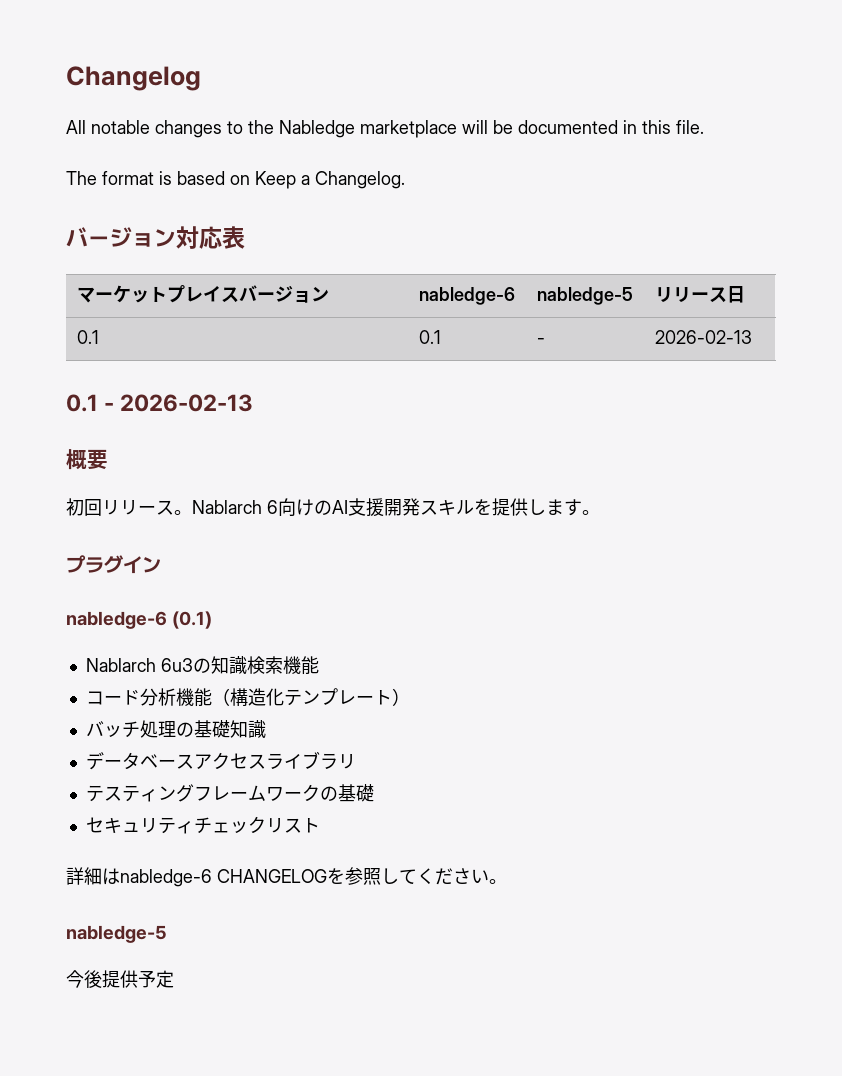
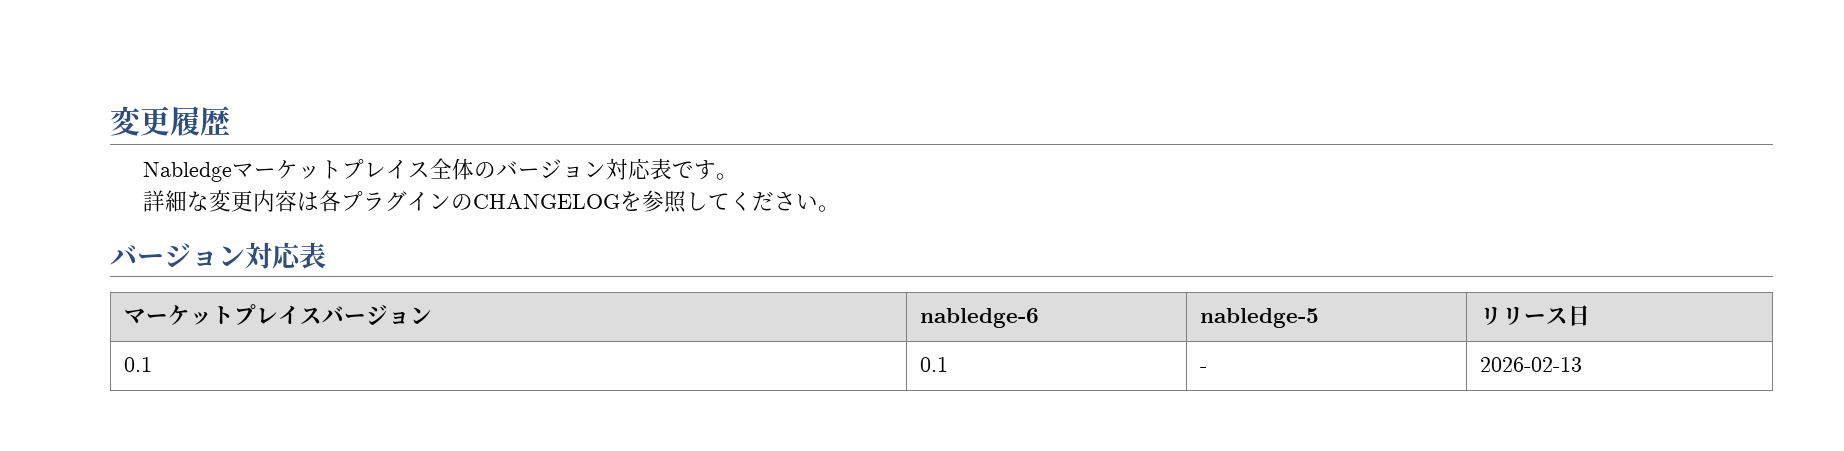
- Changelog
- All notable changes to the Nabledge marketplace will be documented in this file.
- The format is based on Keep a Changelog.
+ 変更履歴
+ Nabledgeマーケットプレイス全体のバージョン対応表です。
+ 詳細な変更内容は各プラグインのCHANGELOGを参照してください。
- 0.1 - 2026-02-13
- 概要
- 初回リリース。Nablarch 6向けのAI支援開発スキルを提供します。
- プラグイン
- nabledge-6 (0.1)
- Nablarch 6u3の知識検索機能
- コード分析機能（構造化テンプレート）
- バッチ処理の基礎知識
- データベースアクセスライブラリ
- テスティングフレームワークの基礎
- セキュリティチェックリスト
- 詳細はnabledge-6 CHANGELOGを参照してください。
- nabledge-5
- 今後提供予定

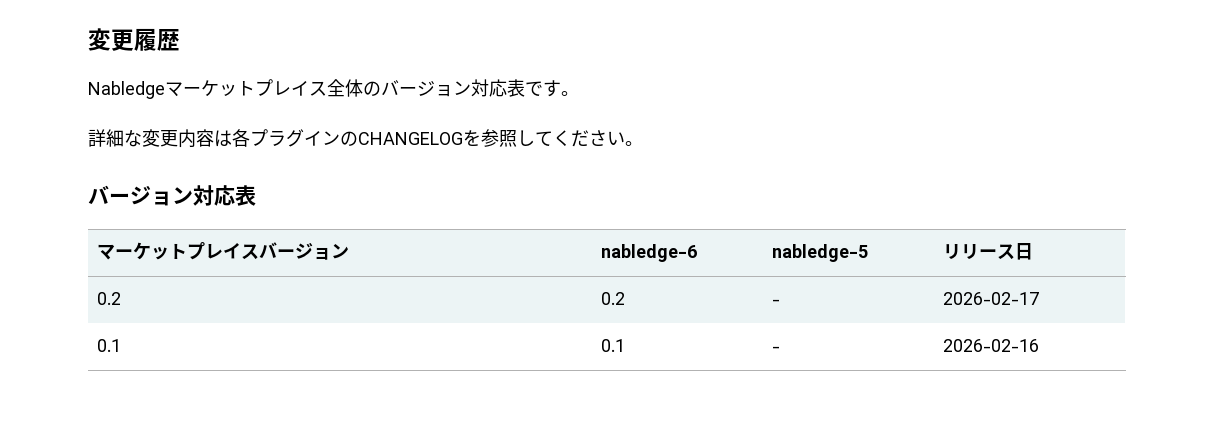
+ 0.2 | 0.2 | - | 2026-02-17
- 0.1 | 0.1 | - | 2026-02-13
+ 0.1 | 0.1 | - | 2026-02-16

